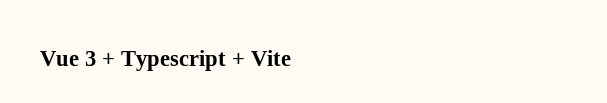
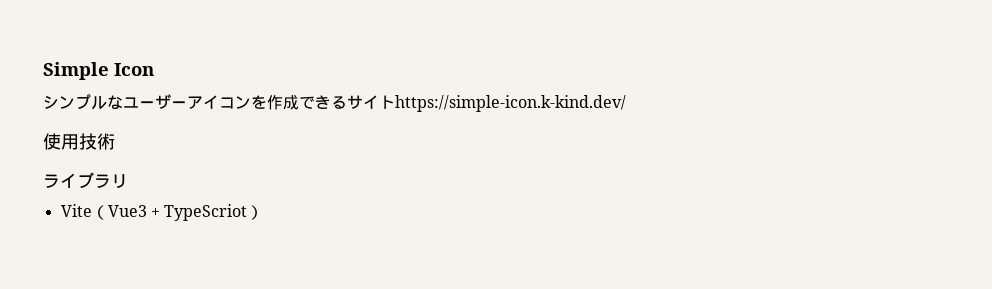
- Vue 3 + Typescript + Vite
+ Simple Icon
+ シンプルなユーザーアイコンを作成できるサイトhttps://simple-icon.k-kind.dev/
+ 使用技術
+ ライブラリ
+ Vite（Vue3 + TypeScriot）

